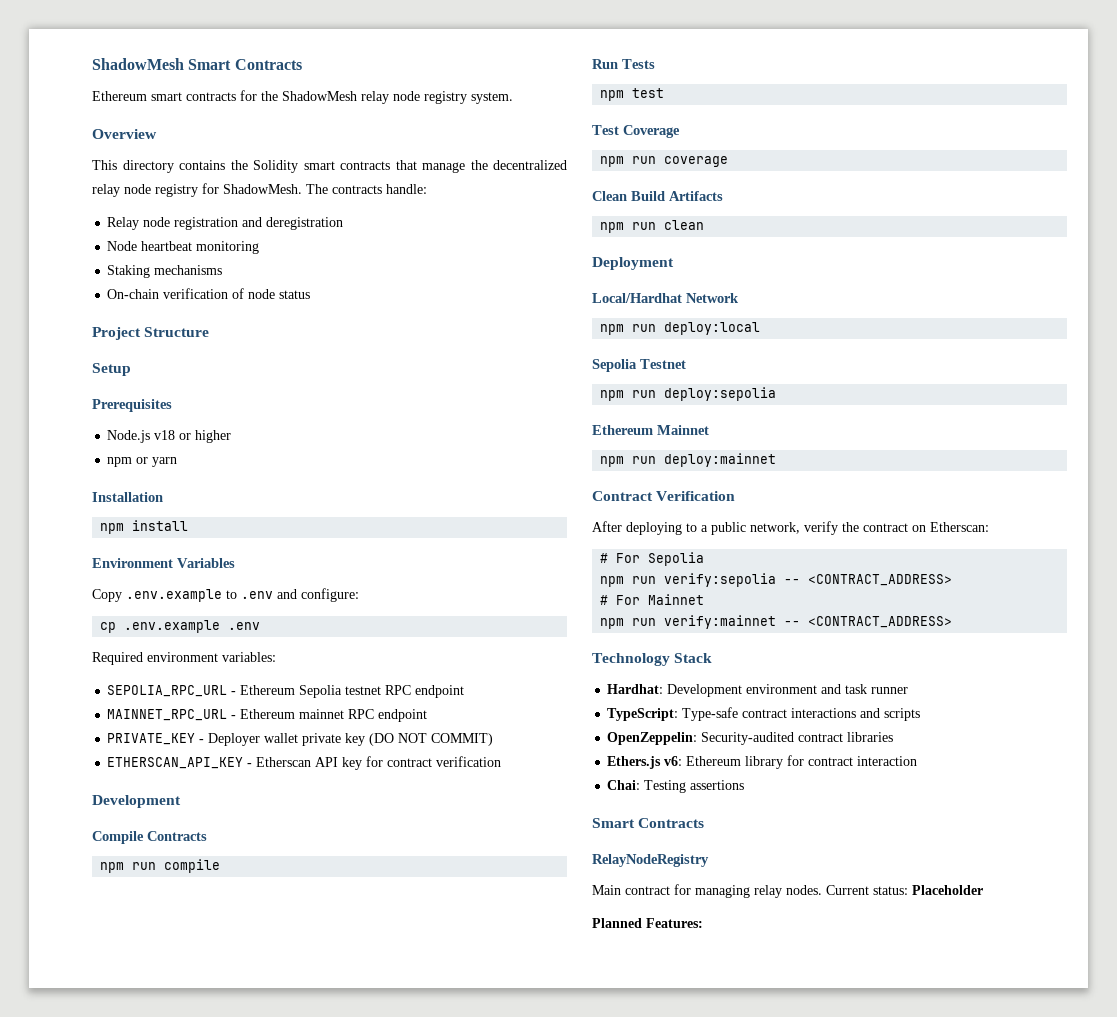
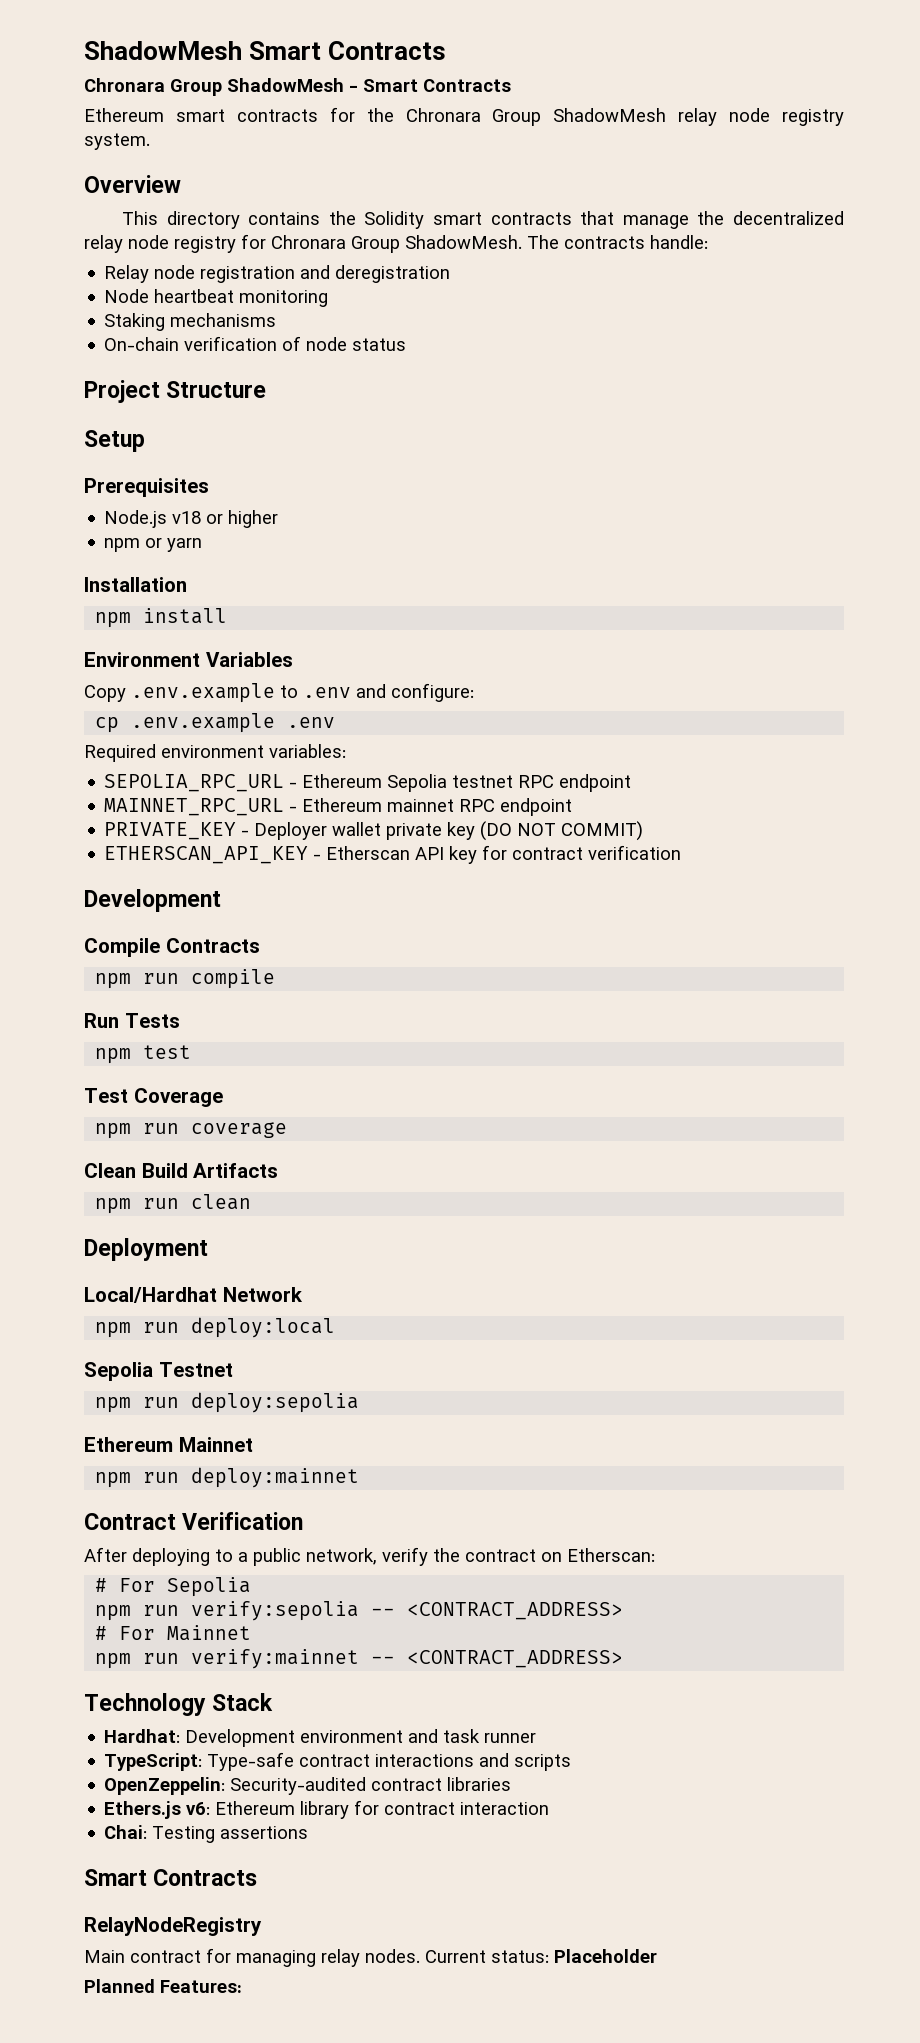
+ Chronara Group ShadowMesh - Smart Contracts
- Ethereum smart contracts for the ShadowMesh relay node registry system.
+ Ethereum smart contracts for the Chronara Group ShadowMesh relay node registry system.
- This directory contains the Solidity smart contracts that manage the decentralized relay node registry for ShadowMesh.
+ This directory contains the Solidity smart contracts that manage the decentralized relay node registry for Chronara Group ShadowMesh.

